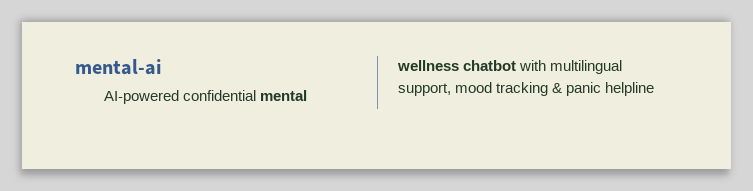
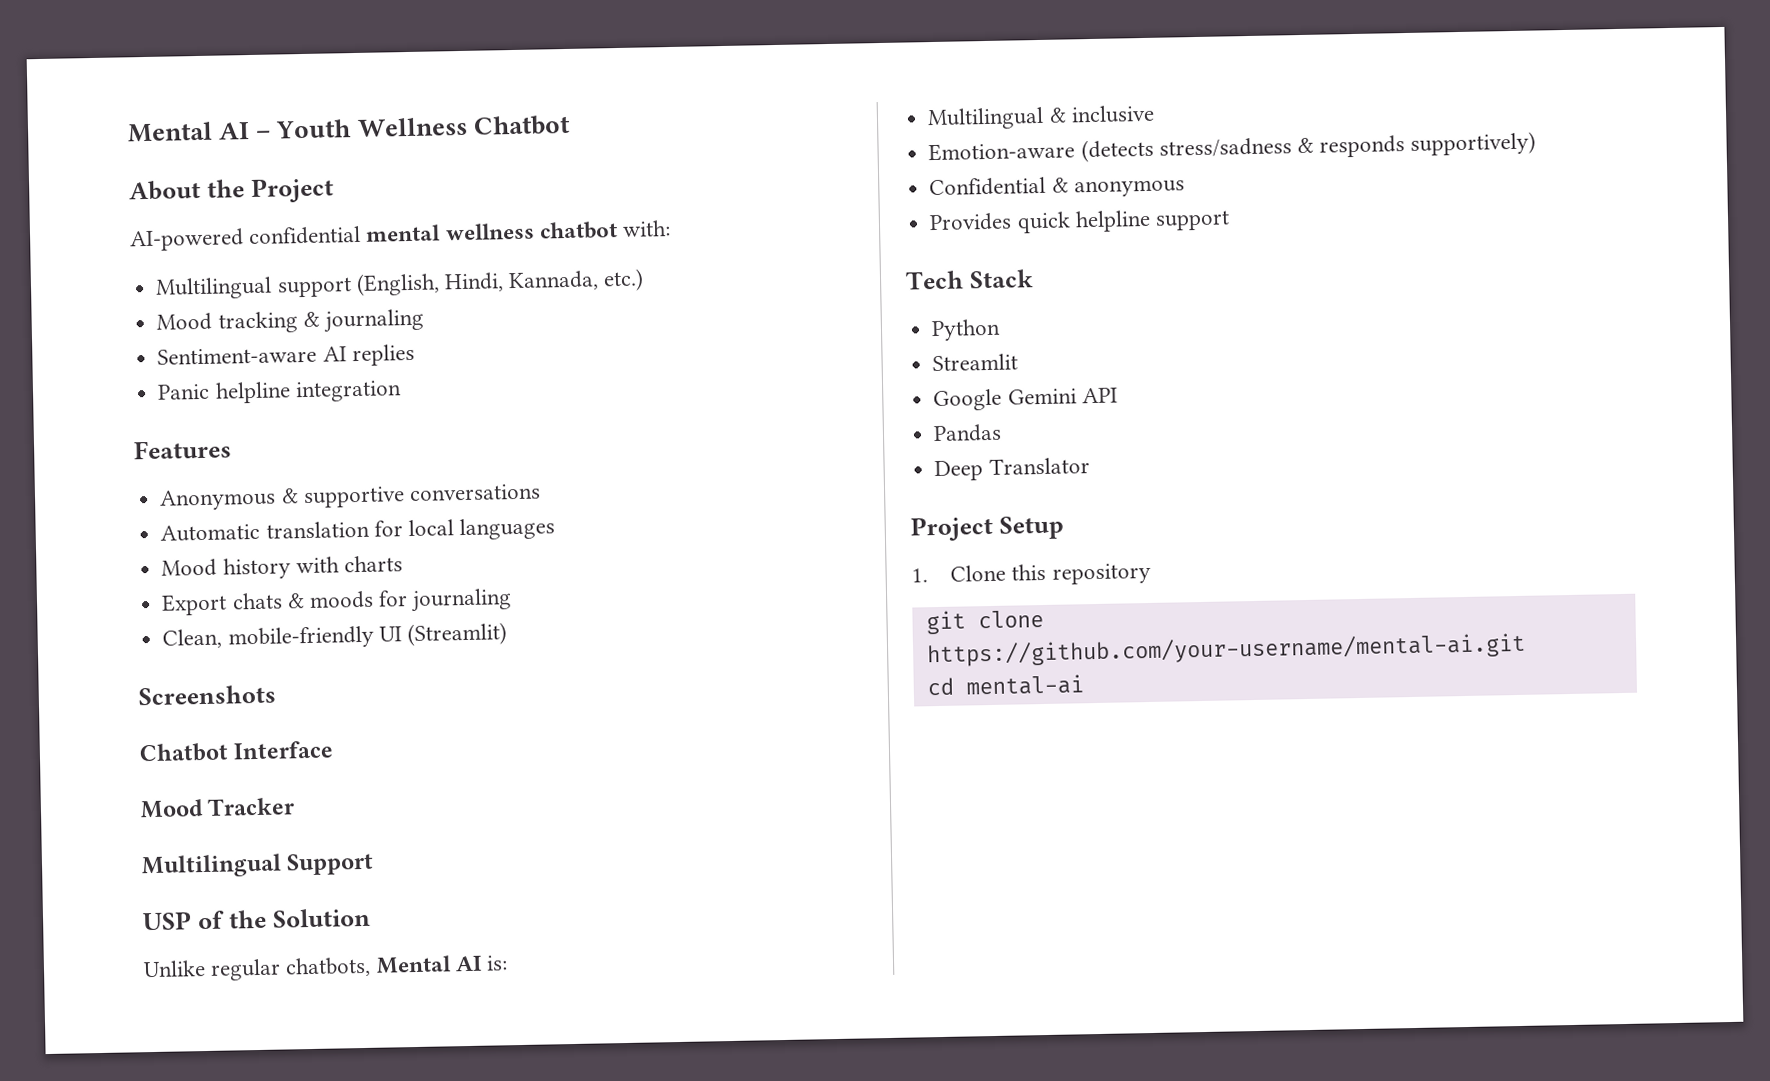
- mental-ai
+ Mental AI – Youth Wellness Chatbot
+ About the Project
- AI-powered confidential mental wellness chatbot with multilingual support, mood tracking & panic helpline
+ AI-powered confidential mental wellness chatbot with:
+ Multilingual support (English, Hindi, Kannada, etc.)
+ Mood tracking & journaling
+ Sentiment-aware AI replies
+ Panic helpline integration
+ Features
+ Anonymous & supportive conversations
+ Automatic translation for local languages
+ Mood history with charts
+ Export chats & moods for journaling
+ Clean, mobile-friendly UI (Streamlit)
+ Screenshots
+ Chatbot Interface
+ Mood Tracker
+ Multilingual Support
+ USP of the Solution
+ Unlike regular chatbots, Mental AI is:
+ Multilingual & inclusive
+ Emotion-aware (detects stress/sadness & responds supportively)
+ Confidential & anonymous
+ Provides quick helpline support
+ Tech Stack
+ Python
+ Streamlit
+ Google Gemini API
+ Pandas
+ Deep Translator
+ Project Setup
+ 1. Clone this repository
+ git clone https://github.com/your-username/mental-ai.git
+ cd mental-ai

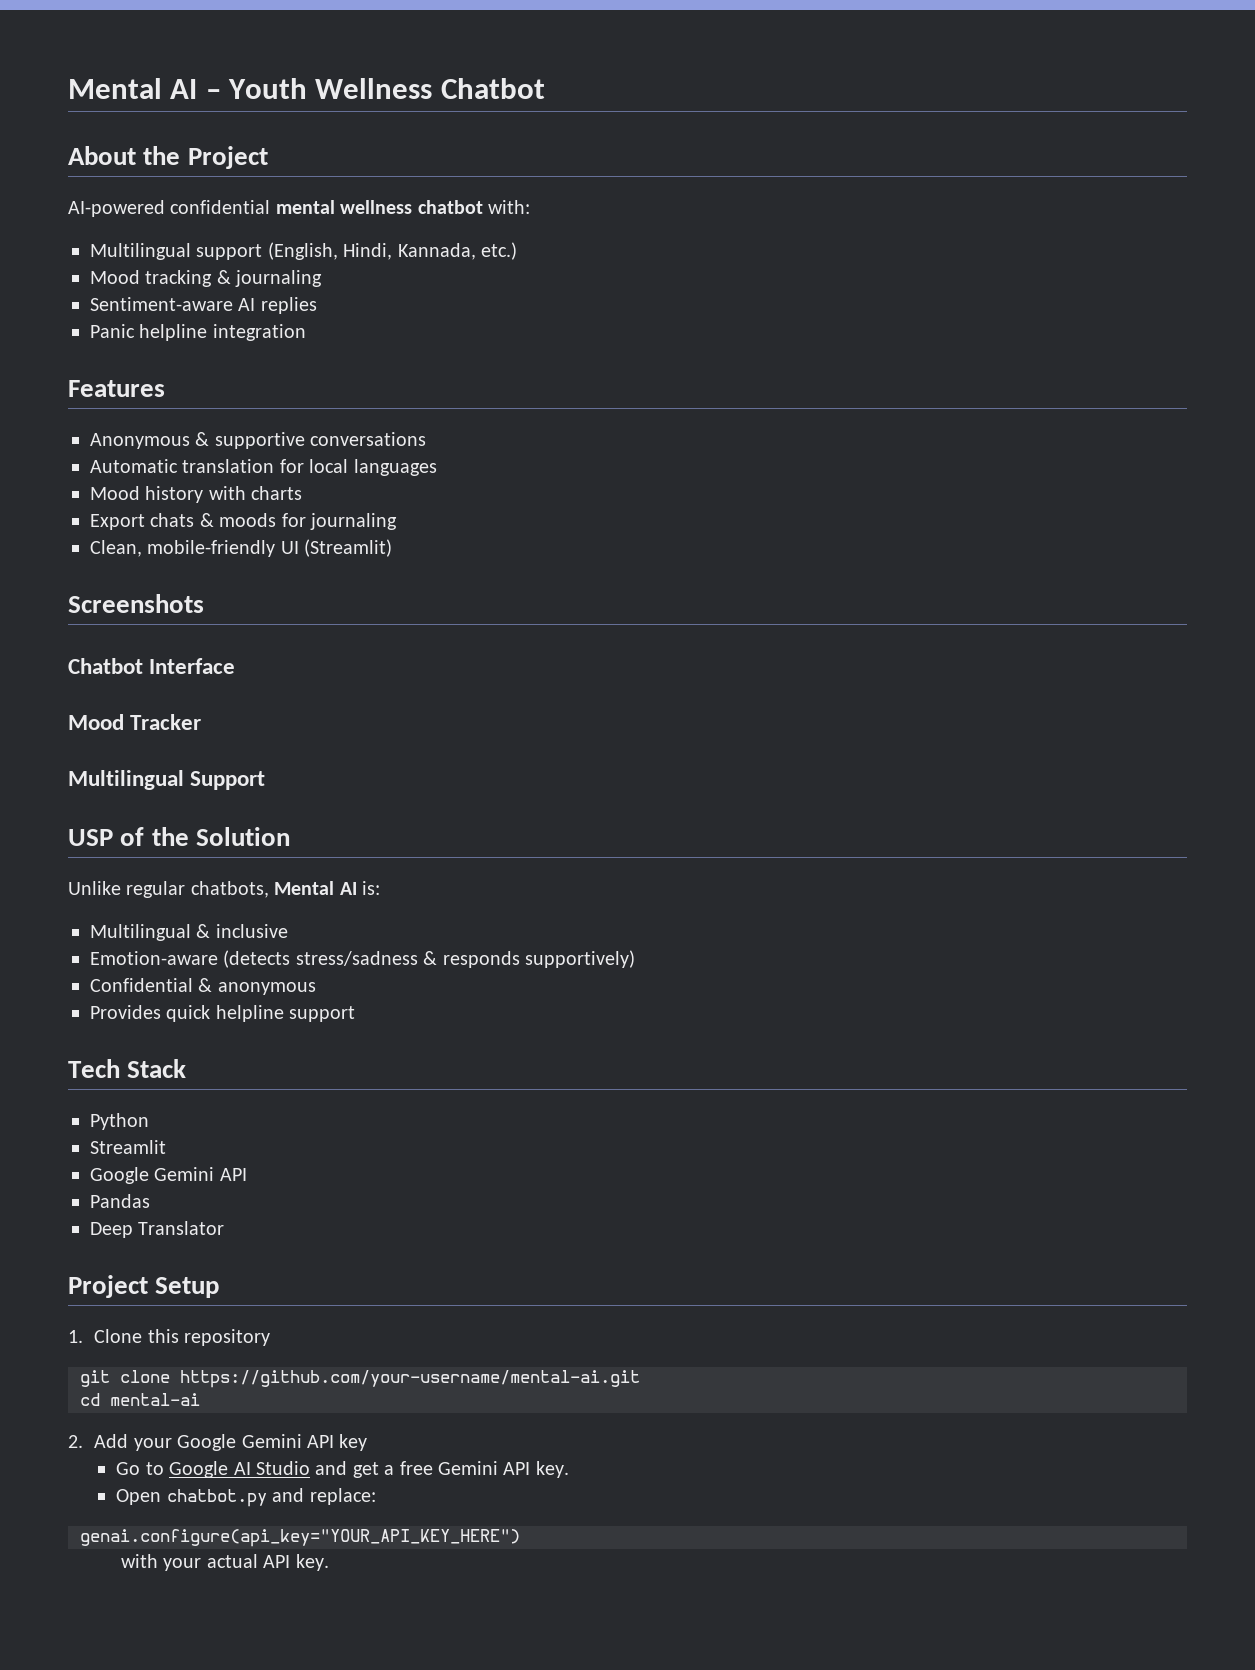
+ 2. Add your Google Gemini API key
+ Go to Google AI Studio and get a free Gemini API key.
+ Open chatbot.py and replace:
+ genai.configure(api_key="YOUR_API_KEY_HERE")
+ with your actual API key.

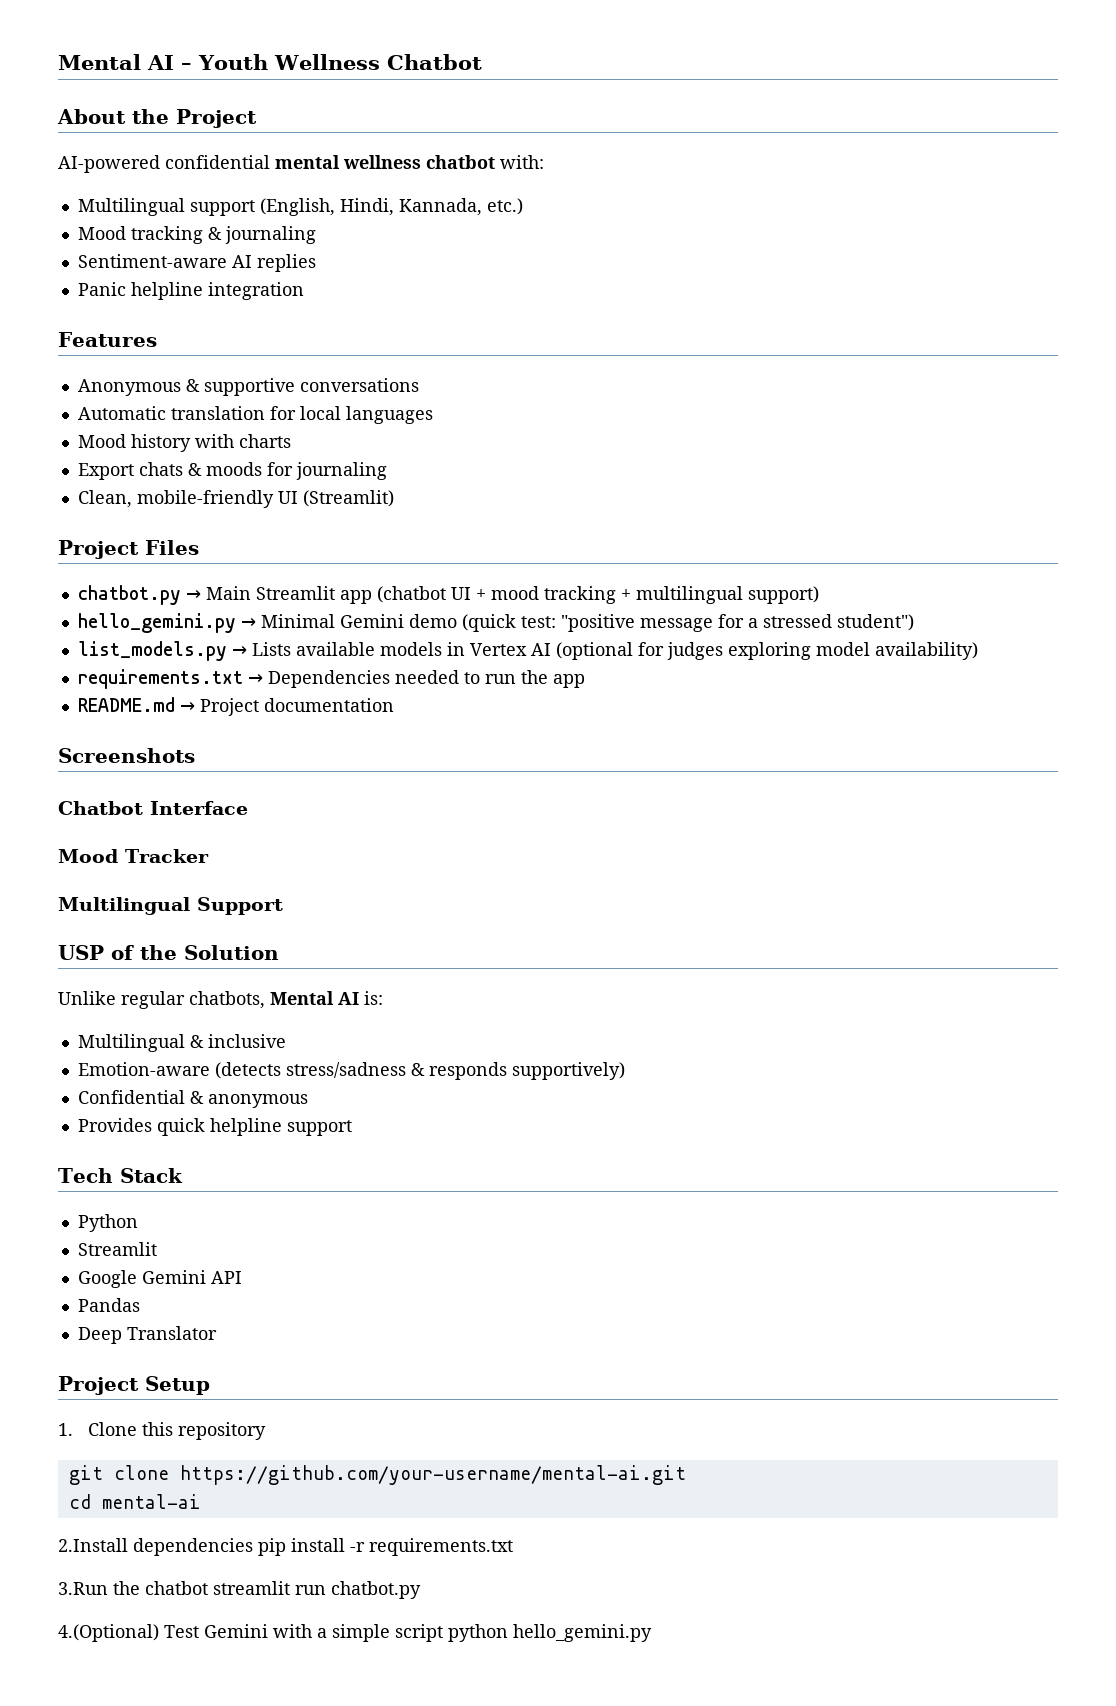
+ Project Files
+ chatbot.py → Main Streamlit app (chatbot UI + mood tracking + multilingual support)
+ hello_gemini.py → Minimal Gemini demo (quick test: "positive message for a stressed student")
+ list_models.py → Lists available models in Vertex AI (optional for judges exploring model availability)
+ requirements.txt → Dependencies needed to run the app
+ README.md → Project documentation
- 2. Add your Google Gemini API key
- Go to Google AI Studio and get a free Gemini API key.
- Open chatbot.py and replace:
- genai.configure(api_key="YOUR_API_KEY_HERE")
- with your actual API key.
+ 2.Install dependencies pip install -r requirements.txt
+ 3.Run the chatbot streamlit run chatbot.py
+ 4.(Optional) Test Gemini with a simple script python hello_gemini.py

